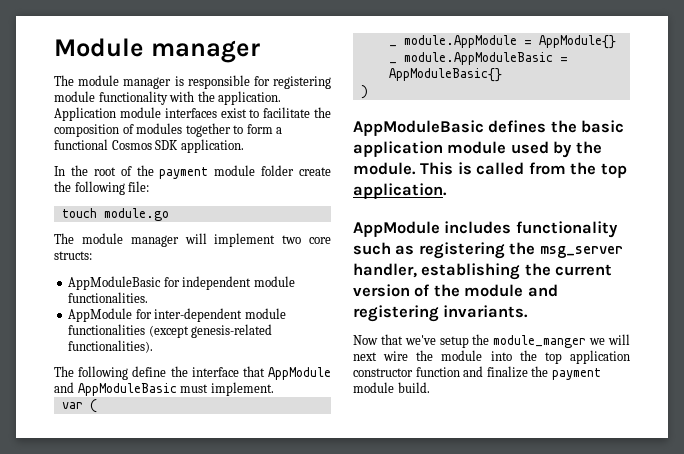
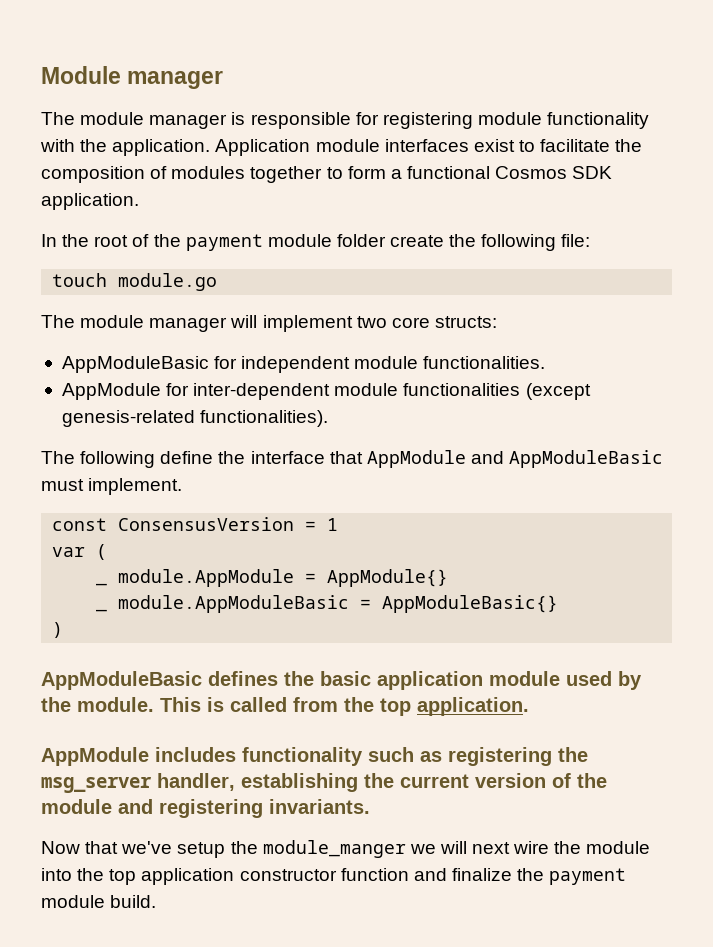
+ const ConsensusVersion = 1

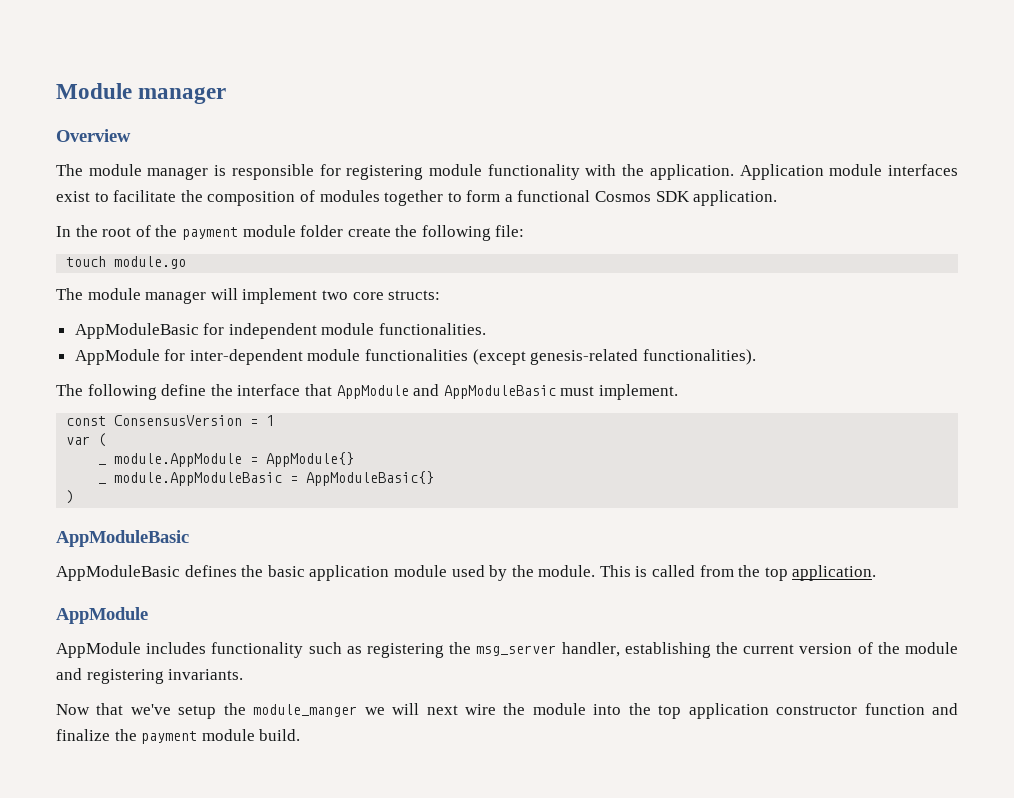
+ Overview
  )
+ AppModuleBasic
  This is called from the top application.
+ AppModule

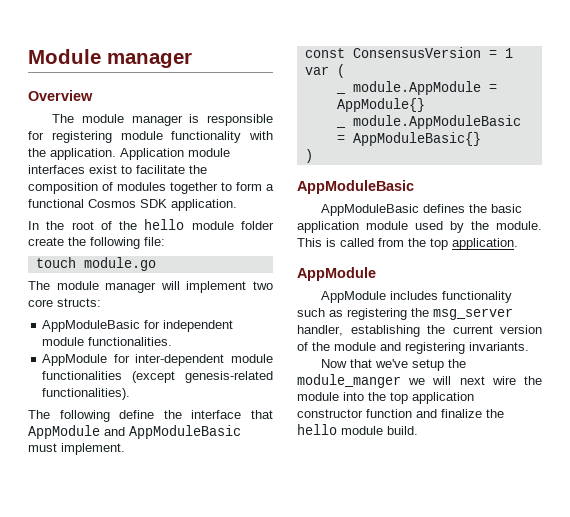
- In the root of the payment module folder create the following file:
+ In the root of the hello module folder create the following file:
- Now that we've setup the module_manger we will next wire the module into the top application constructor function and finalize the payment module build.
+ Now that we've setup the module_manger we will next wire the module into the top application constructor function and finalize the hello module build.

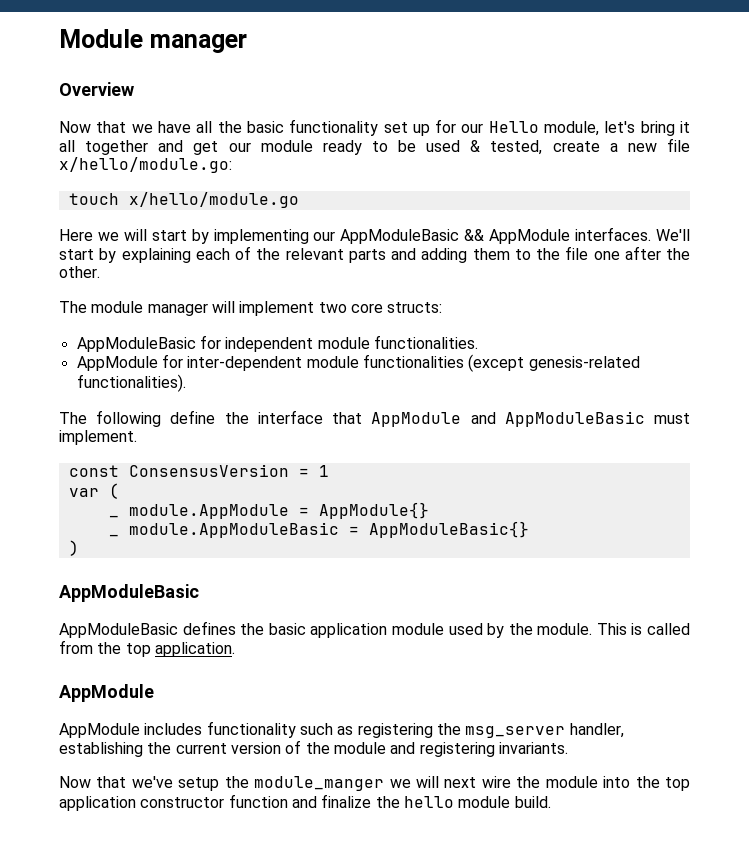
- The module manager is responsible for registering module functionality with the application. Application module interfaces exist to facilitate the composition of modules together to form a functional Cosmos SDK application.
- In the root of the hello module folder create the following file:
- touch module.go
+ Now that we have all the basic functionality set up for our Hello module, let's bring it all together and get our module ready to be used & tested, create a new file x/hello/module.go:
+ touch x/hello/module.go
+ Here we will start by implementing our AppModuleBasic && AppModule interfaces. We'll start by explaining each of the relevant parts and adding them to the file one after the other.

